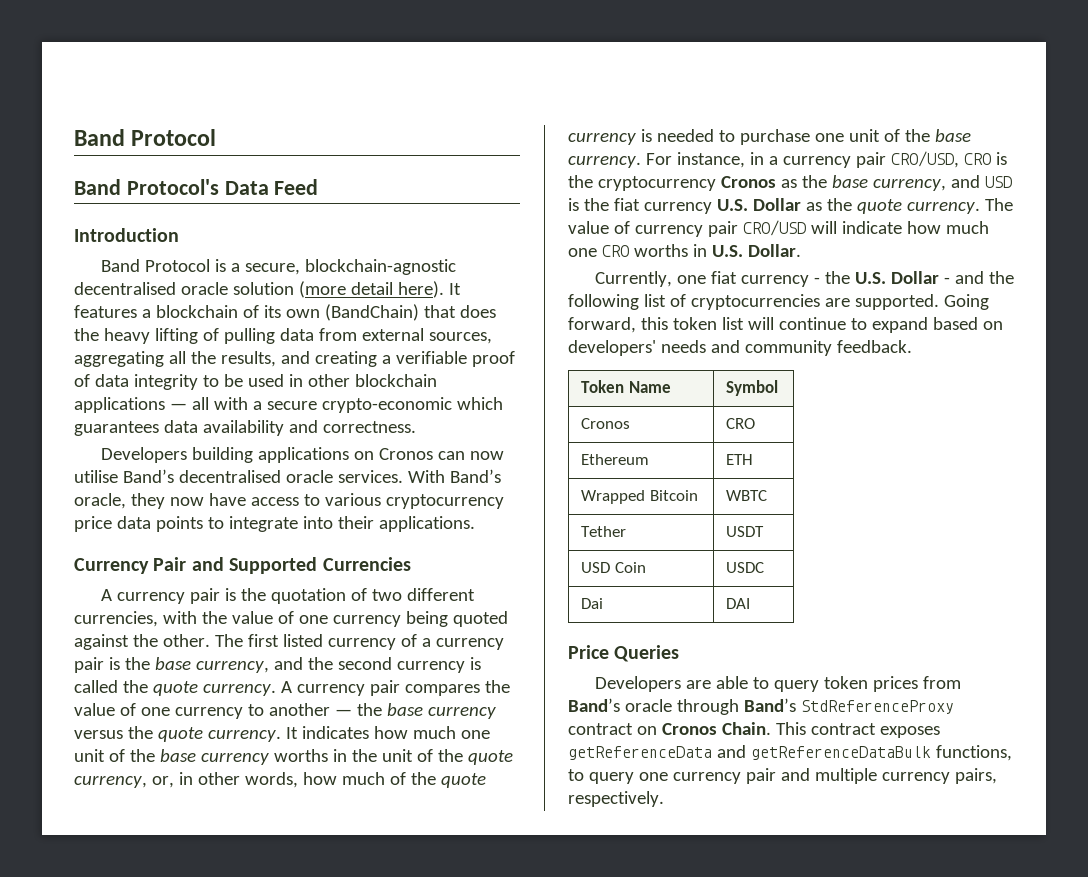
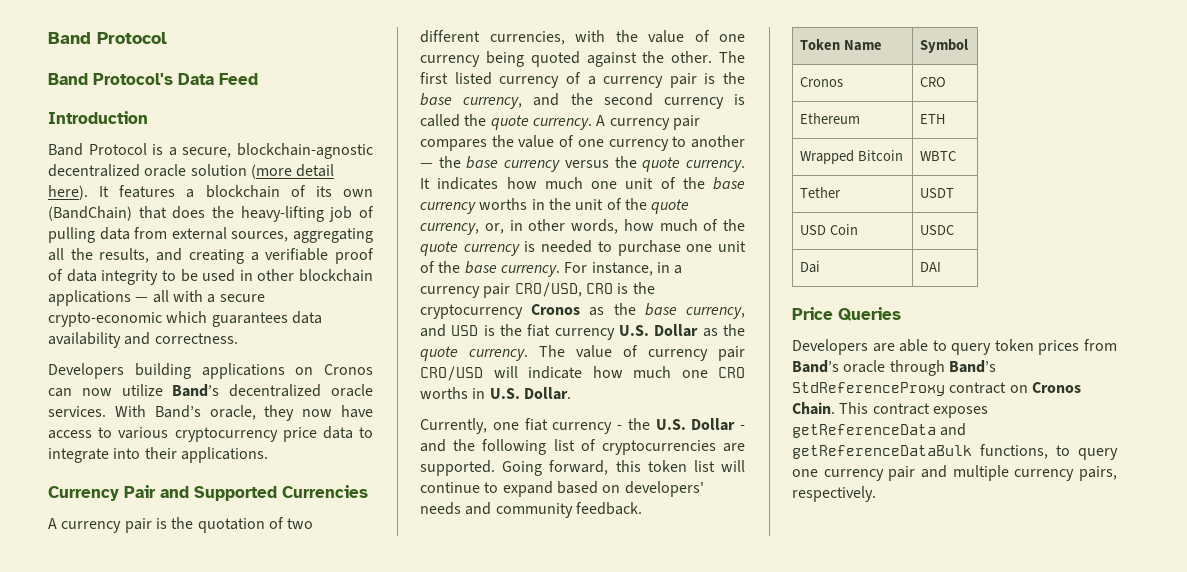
- Band Protocol is a secure, blockchain-agnostic decentralised oracle solution (more detail here).
+ Band Protocol is a secure, blockchain-agnostic decentralized oracle solution (more detail here).
- It features a blockchain of its own (BandChain) that does the heavy lifting of pulling data from external sources, aggregating all the results, and creating a verifiable proof of data integrity to be used in other blockchain applications — all with a secure crypto-economic which guarantees data availability and correctness.
+ It features a blockchain of its own (BandChain) that does the heavy-lifting job of pulling data from external sources, aggregating all the results, and creating a verifiable proof of data integrity to be used in other blockchain applications — all with a secure crypto-economic which guarantees data availability and correctness.
- Developers building applications on Cronos can now utilise Band’s decentralised oracle services.
+ Developers building applications on Cronos can now utilize Band’s decentralized oracle services.
- With Band’s oracle, they now have access to various cryptocurrency price data points to integrate into their applications.
+ With Band’s oracle, they now have access to various cryptocurrency price data to integrate into their applications.

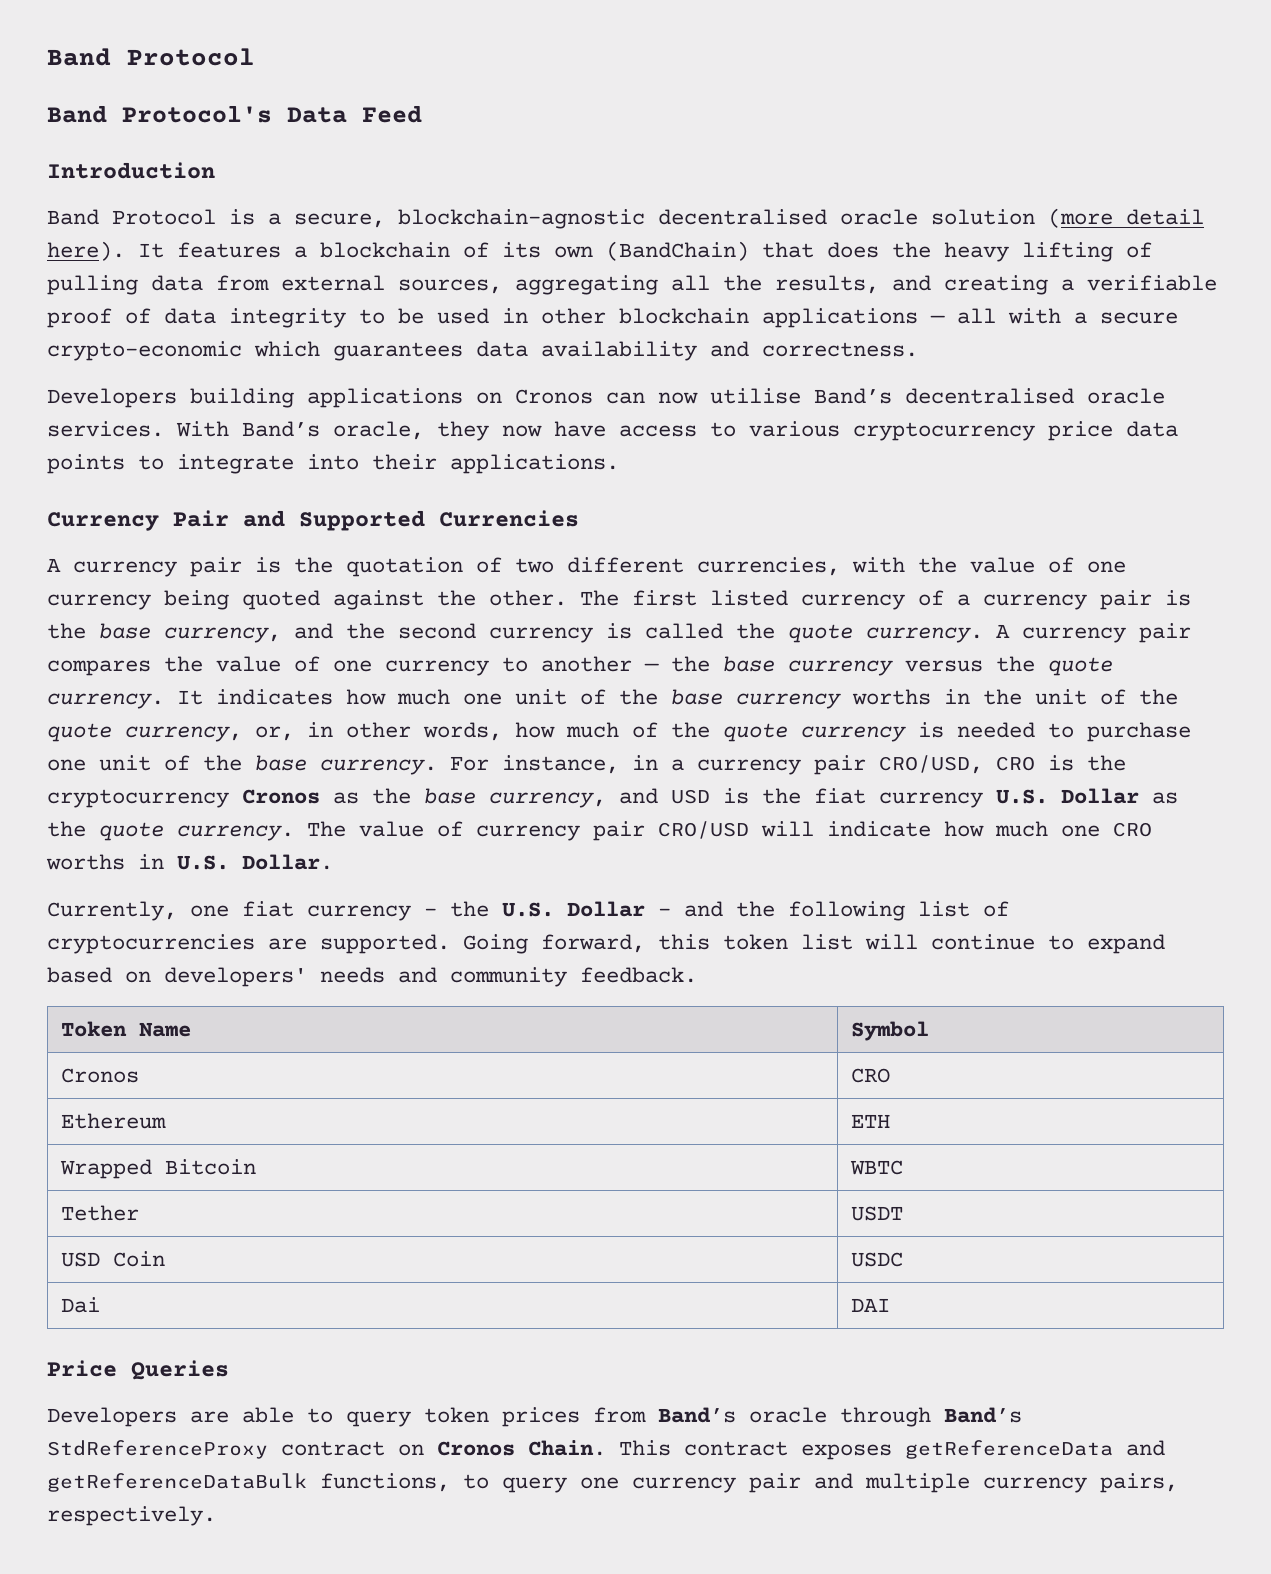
- Band Protocol is a secure, blockchain-agnostic decentralized oracle solution (more detail here).
+ Band Protocol is a secure, blockchain-agnostic decentralised oracle solution (more detail here).
- It features a blockchain of its own (BandChain) that does the heavy-lifting job of pulling data from external sources, aggregating all the results, and creating a verifiable proof of data integrity to be used in other blockchain applications — all with a secure crypto-economic which guarantees data availability and correctness.
+ It features a blockchain of its own (BandChain) that does the heavy lifting of pulling data from external sources, aggregating all the results, and creating a verifiable proof of data integrity to be used in other blockchain applications — all with a secure crypto-economic which guarantees data availability and correctness.
- Developers building applications on Cronos can now utilize Band’s decentralized oracle services.
+ Developers building applications on Cronos can now utilise Band’s decentralised oracle services.
- With Band’s oracle, they now have access to various cryptocurrency price data to integrate into their applications.
+ With Band’s oracle, they now have access to various cryptocurrency price data points to integrate into their applications.

